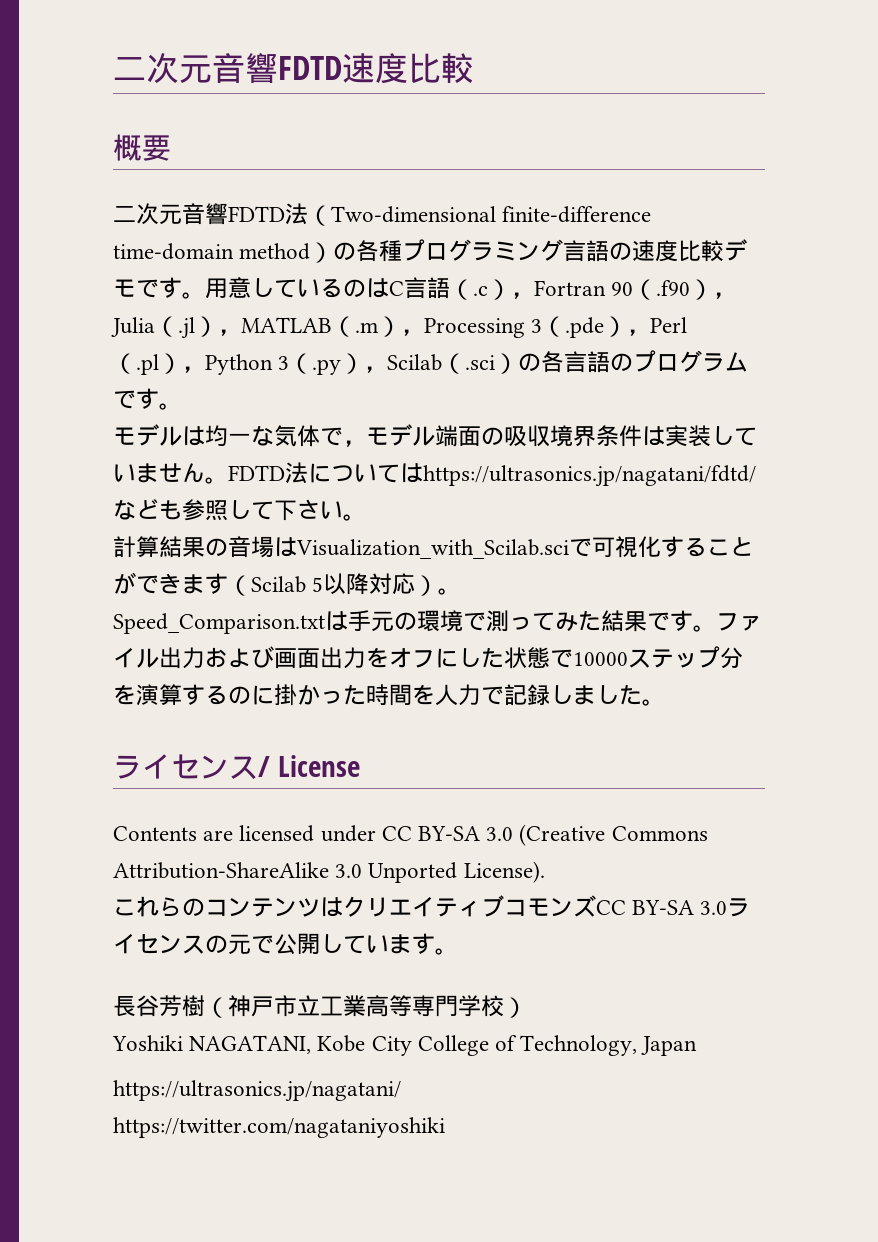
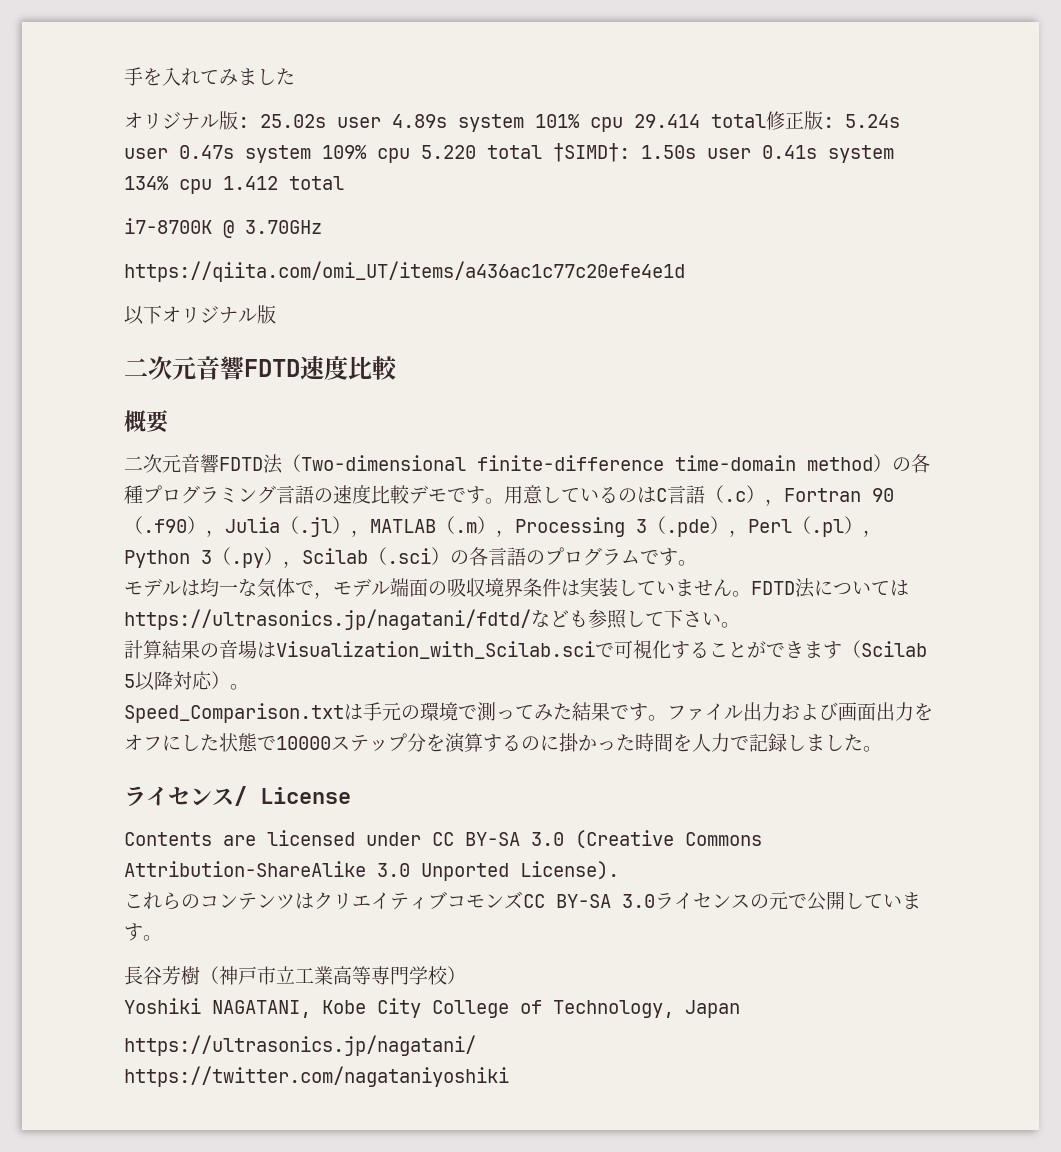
+ 手を入れてみました
+ オリジナル版: 25.02s user 4.89s system 101% cpu 29.414 total修正版: 5.24s user 0.47s system 109% cpu 5.220 total †SIMD†: 1.50s user 0.41s system 134% cpu 1.412 total
+ i7-8700K @ 3.70GHz
+ https://qiita.com/omi_UT/items/a436ac1c77c20efe4e1d
+ 以下オリジナル版

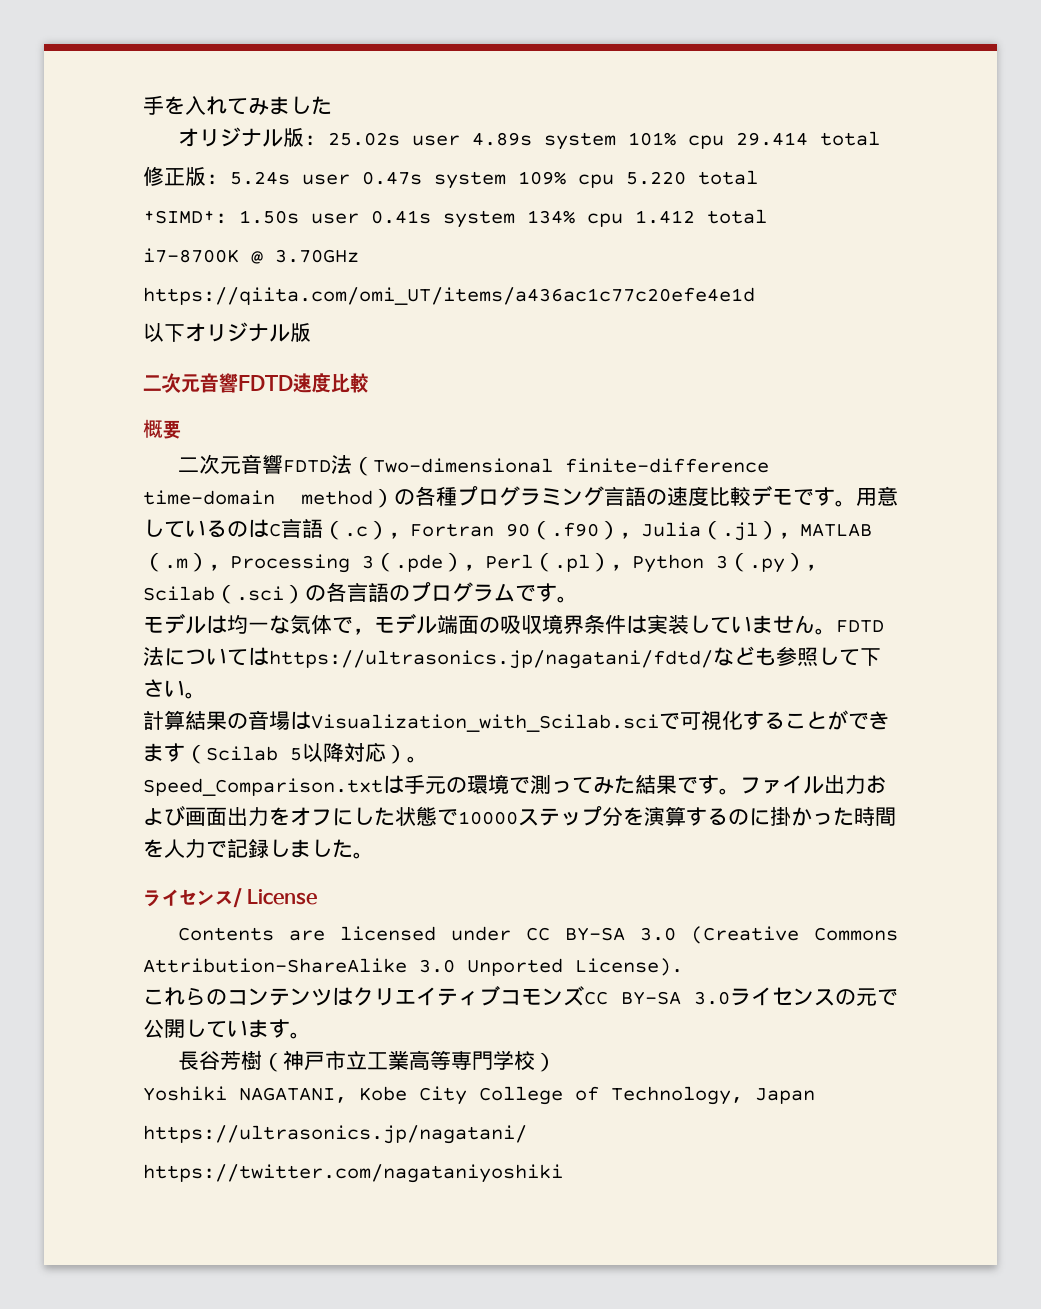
- オリジナル版: 25.02s user 4.89s system 101% cpu 29.414 total修正版: 5.24s user 0.47s system 109% cpu 5.220 total †SIMD†: 1.50s user 0.41s system 134% cpu 1.412 total
+ オリジナル版: 25.02s user 4.89s system 101% cpu 29.414 total
+ 修正版: 5.24s user 0.47s system 109% cpu 5.220 total
+ †SIMD†: 1.50s user 0.41s system 134% cpu 1.412 total

